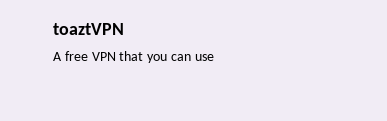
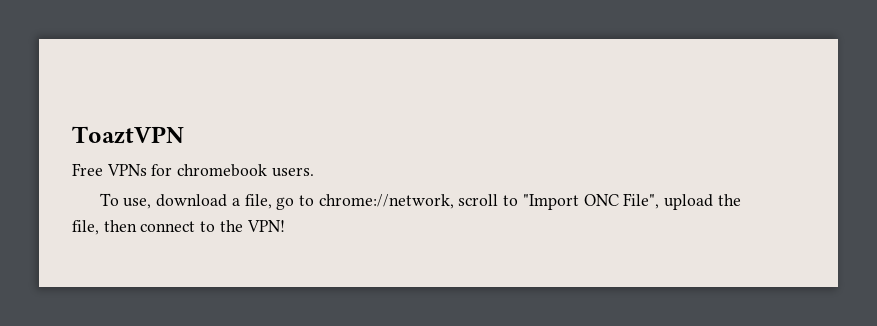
- toaztVPN
- A free VPN that you can use
+ ToaztVPN
+ Free VPNs for chromebook users.
+ To use, download a file, go to chrome://network, scroll to "Import ONC File", upload the file, then connect to the VPN!

